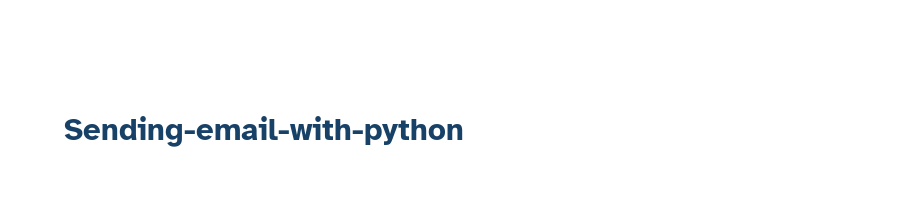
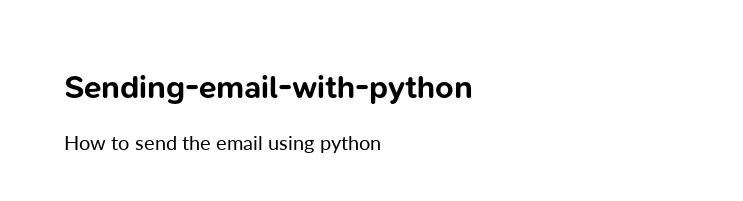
+ How to send the email using python

